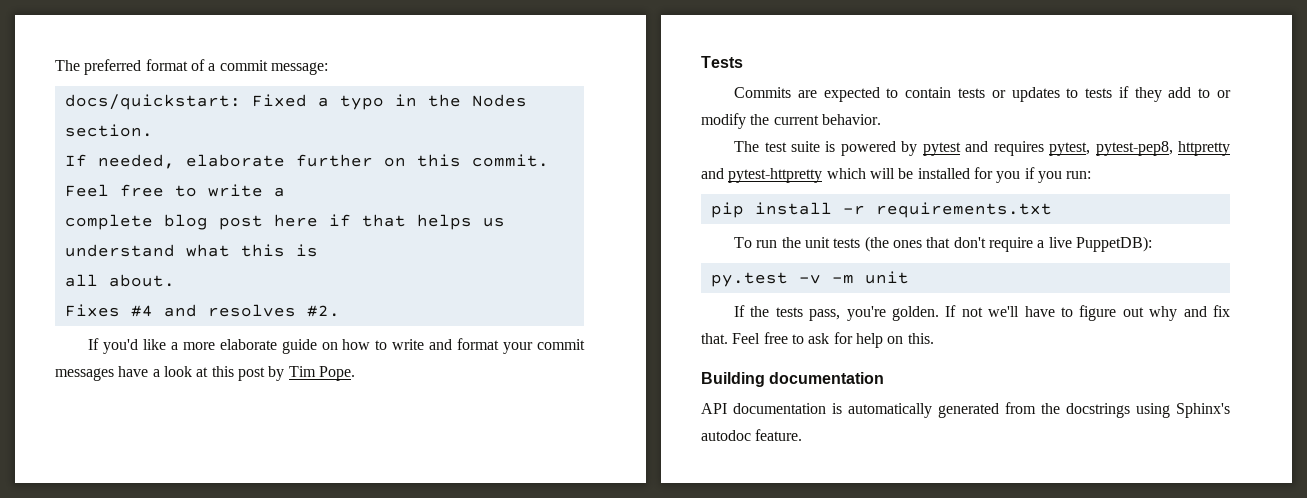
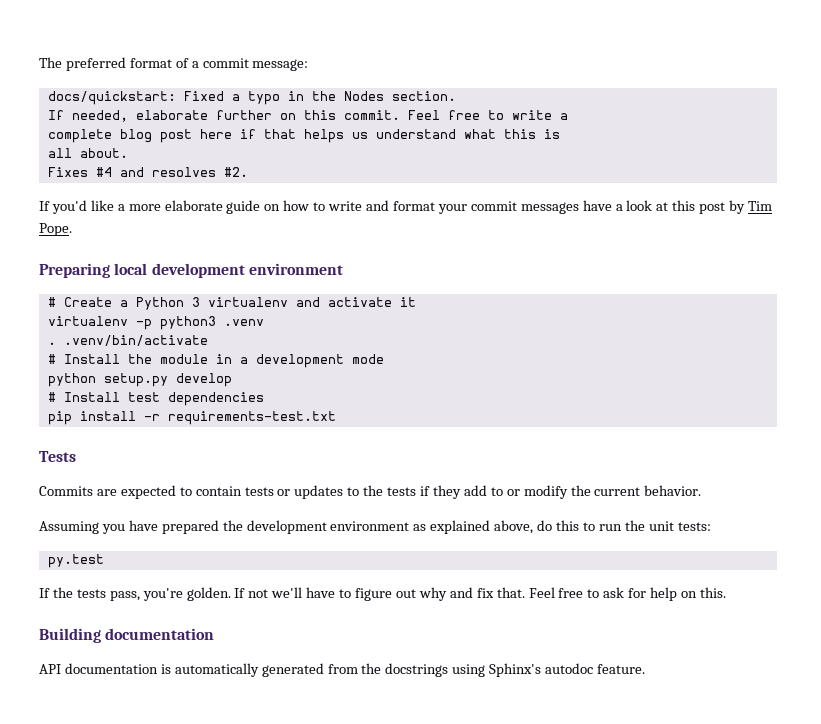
+ Preparing local development environment
+ # Create a Python 3 virtualenv and activate it
+ virtualenv -p python3 .venv
+ . .venv/bin/activate
+ # Install the module in a development mode
+ python setup.py develop
+ # Install test dependencies
+ pip install -r requirements-test.txt
- Commits are expected to contain tests or updates to tests if they add to or modify the current behavior.
+ Commits are expected to contain tests or updates to the tests if they add to or modify the current behavior.
- The test suite is powered by pytest and requires pytest, pytest-pep8, httpretty and pytest-httpretty which will be installed for you if you run:
- pip install -r requirements.txt
- To run the unit tests (the ones that don't require a live PuppetDB):
- py.test -v -m unit
+ Assuming you have prepared the development environment as explained above, do this to run the unit tests:
+ py.test

